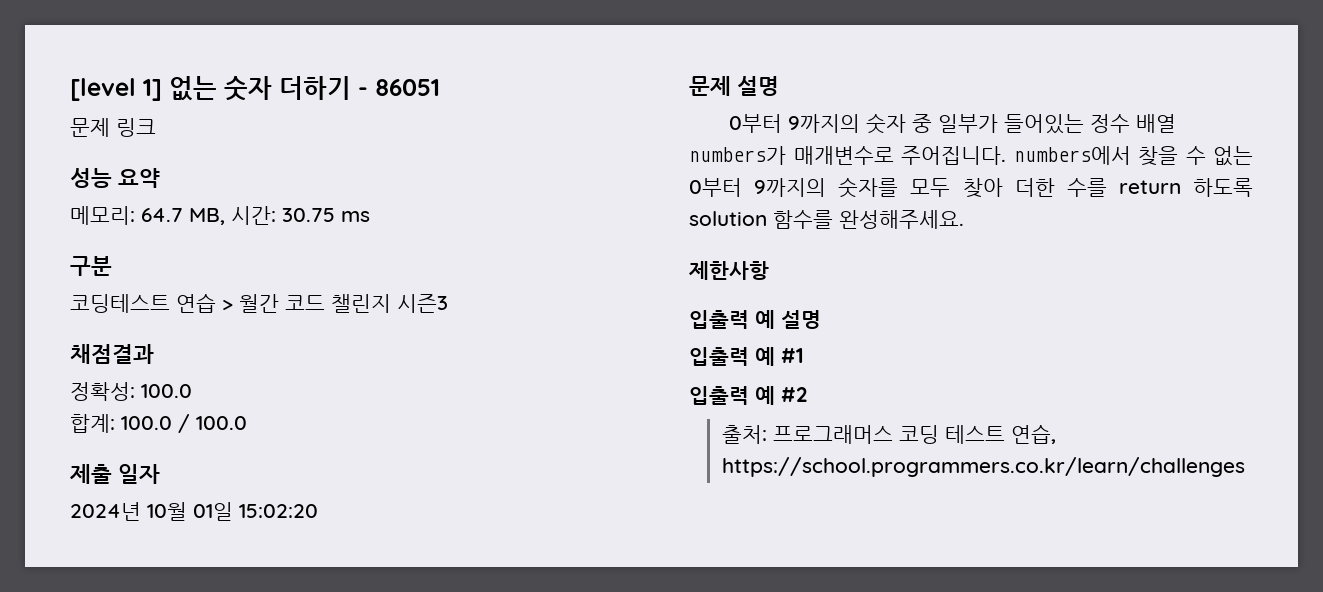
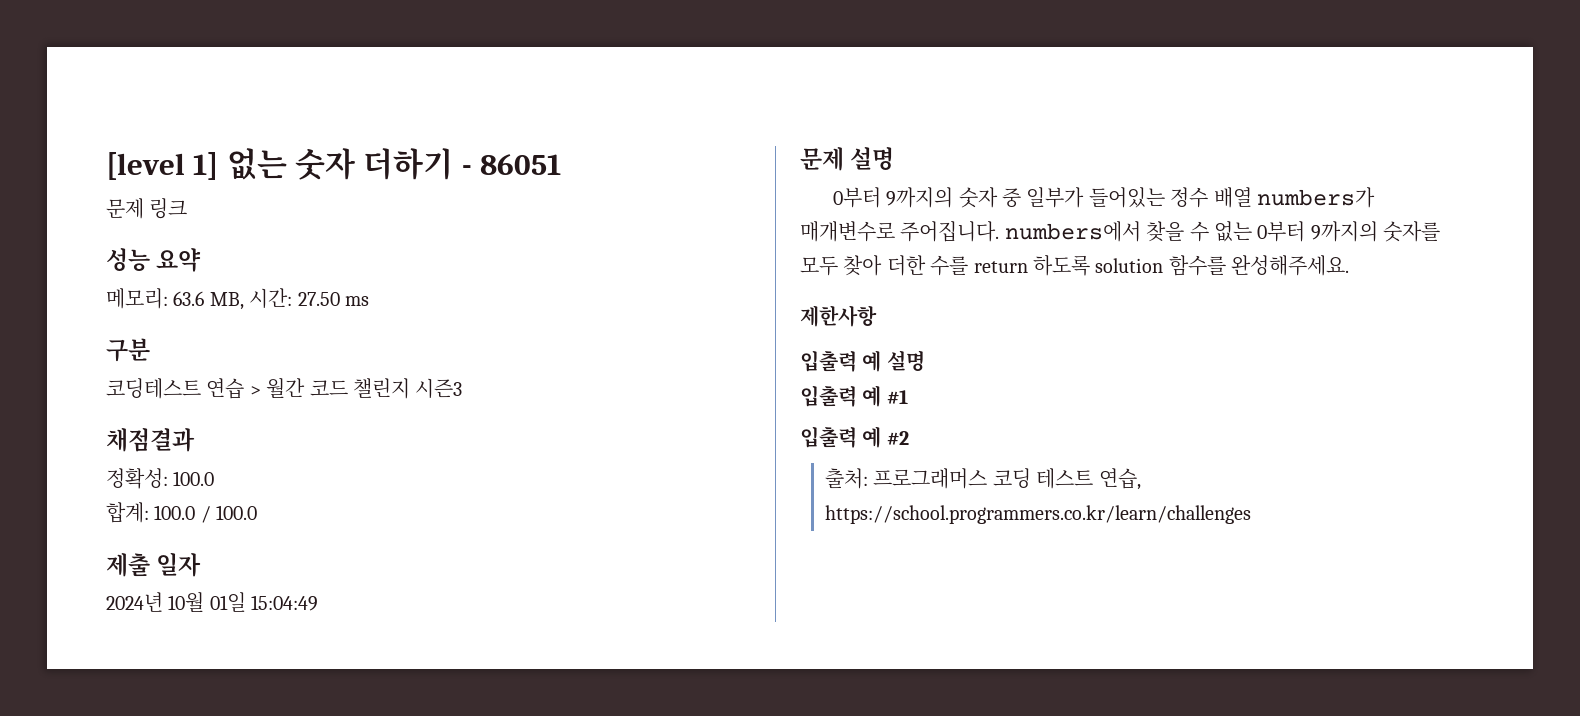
- 메모리: 64.7 MB, 시간: 30.75 ms
+ 메모리: 63.6 MB, 시간: 27.50 ms
- 2024년 10월 01일 15:02:20
+ 2024년 10월 01일 15:04:49

